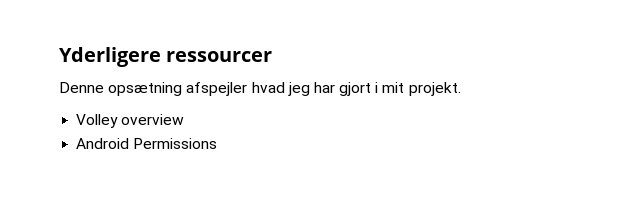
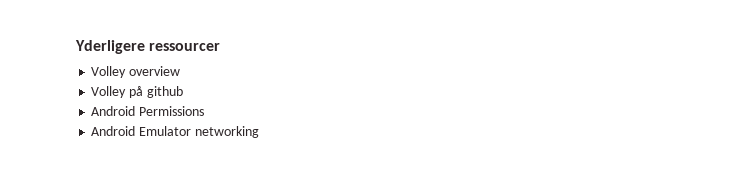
- Denne opsætning afspejler hvad jeg har gjort i mit projekt.
+ Volley på github
+ Android Emulator networking

